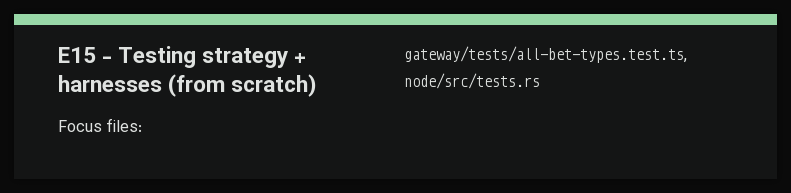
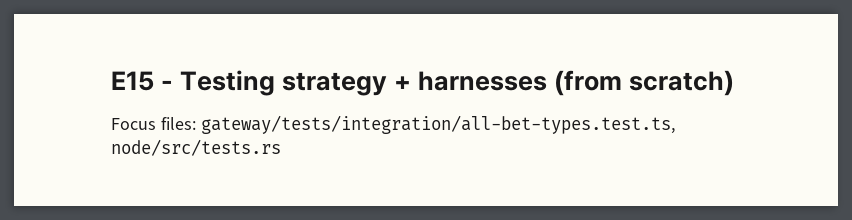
- Focus files: gateway/tests/all-bet-types.test.ts, node/src/tests.rs
+ Focus files: gateway/tests/integration/all-bet-types.test.ts, node/src/tests.rs

